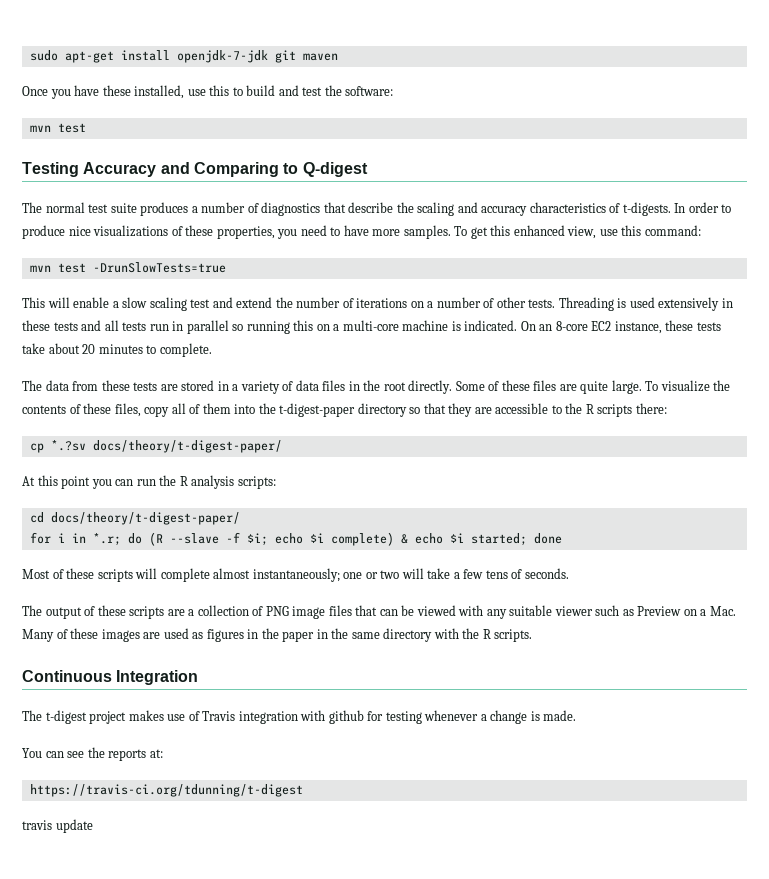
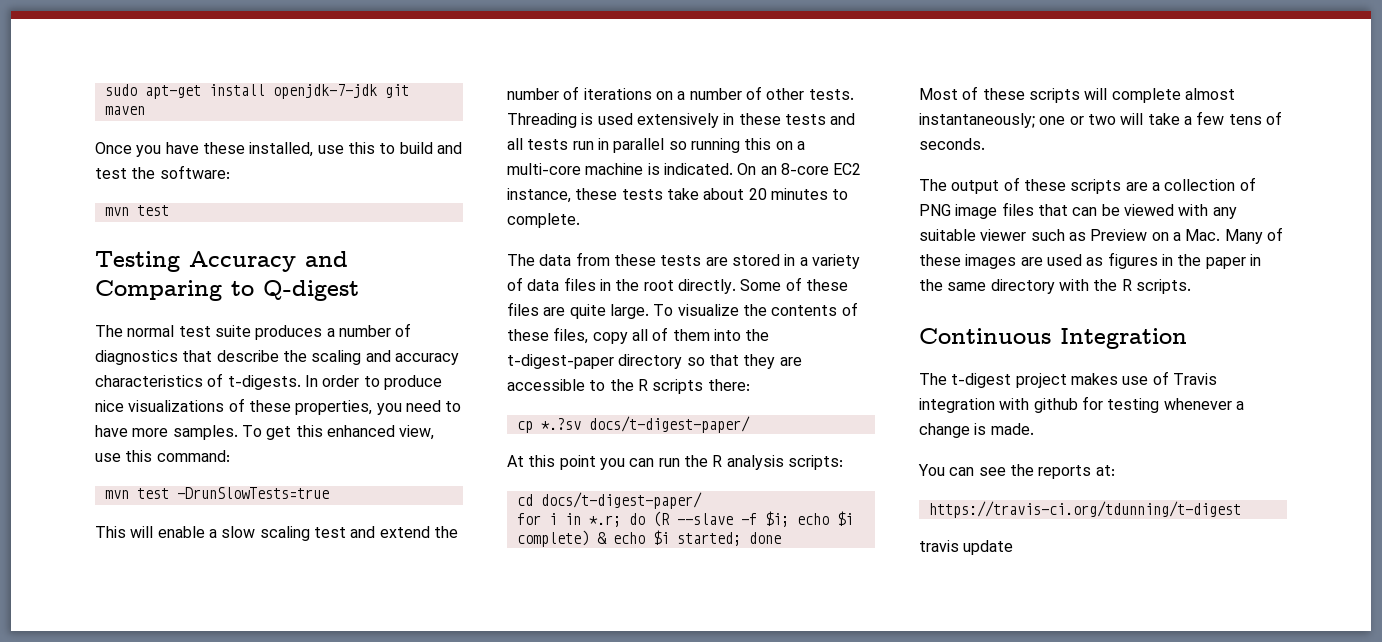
- cp *.?sv docs/theory/t-digest-paper/
+ cp *.?sv docs/t-digest-paper/
- cd docs/theory/t-digest-paper/
+ cd docs/t-digest-paper/

